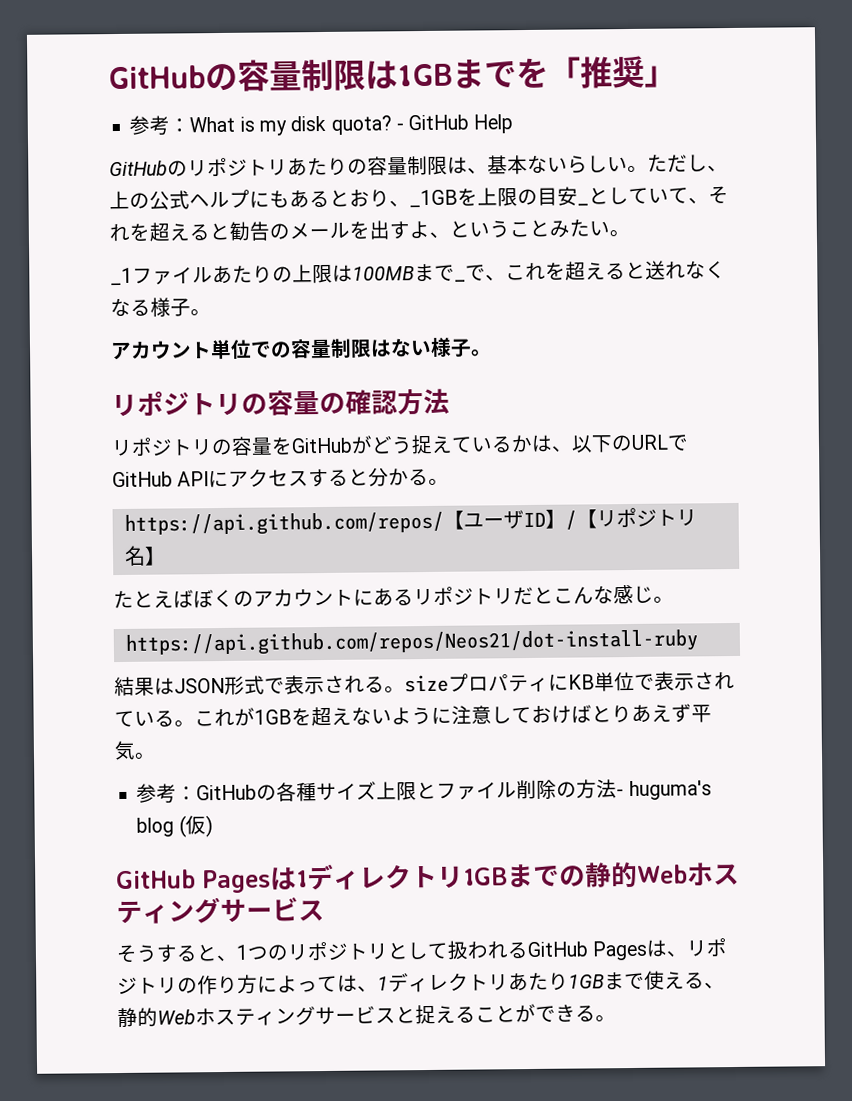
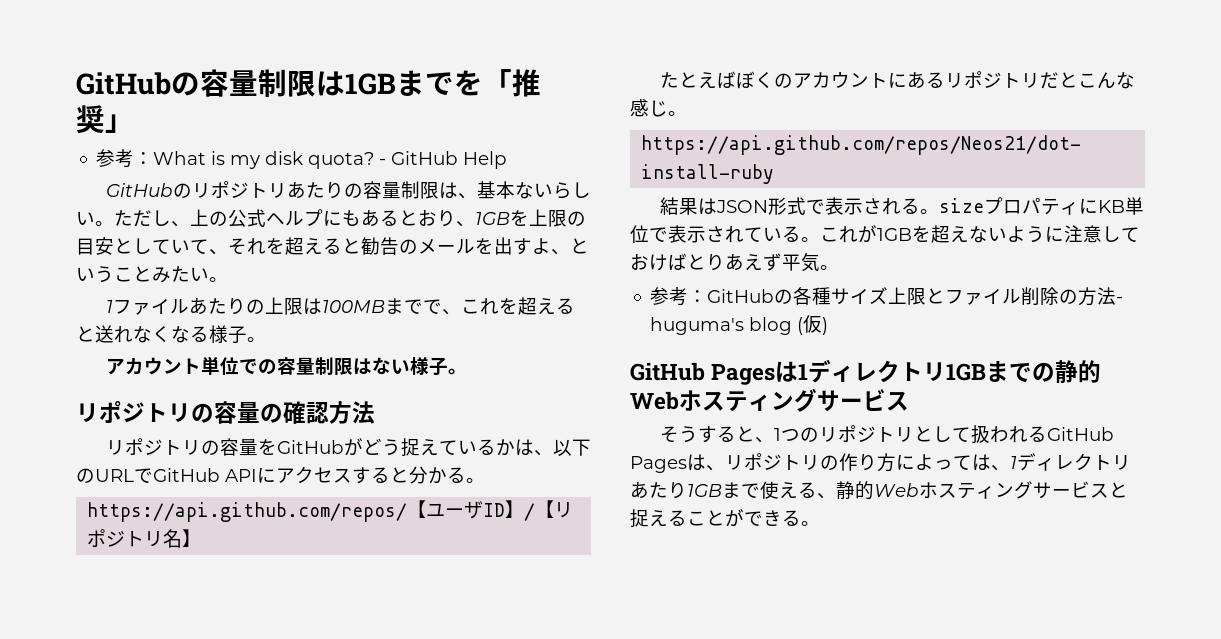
- ただし、上の公式ヘルプにもあるとおり、_1GBを上限の目安_としていて、それを超えると勧告のメールを出すよ、ということみたい。
+ ただし、上の公式ヘルプにもあるとおり、1GBを上限の目安としていて、それを超えると勧告のメールを出すよ、ということみたい。
- _1ファイルあたりの上限は100MBまで_で、これを超えると送れなくなる様子。
+ 1ファイルあたりの上限は100MBまでで、これを超えると送れなくなる様子。

